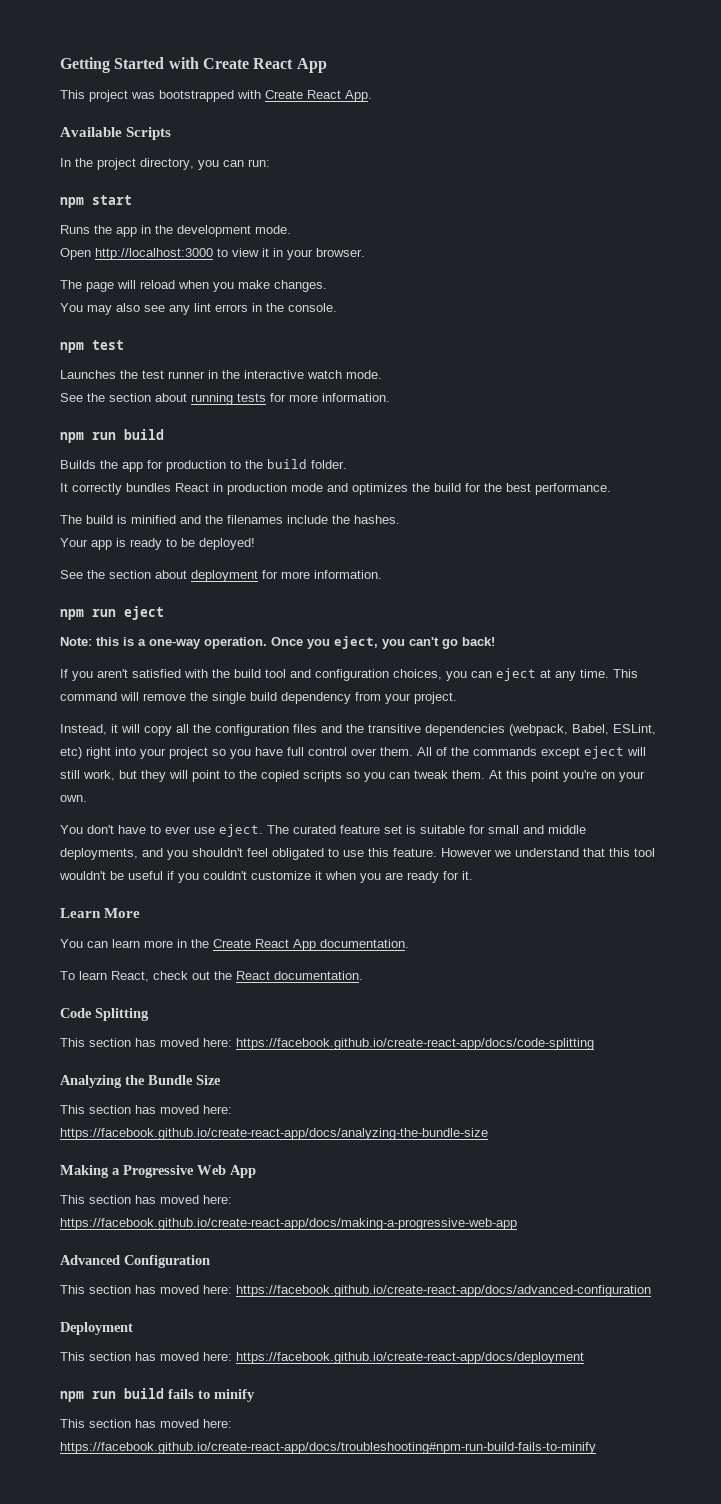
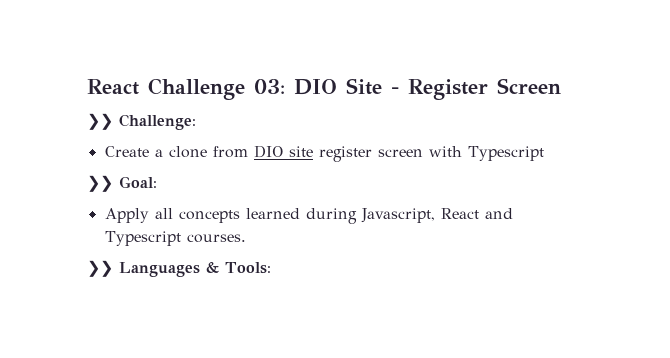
- Getting Started with Create React App
- This project was bootstrapped with Create React App.
- Available Scripts
- In the project directory, you can run:
- npm start
- Runs the app in the development mode.
- Open http://localhost:3000 to view it in your browser.
- The page will reload when you make changes.
- You may also see any lint errors in the console.
- npm test
- Launches the test runner in the interactive watch mode.
- See the section about running tests for more information.
- npm run build
- Builds the app for production to the build folder.
- It correctly bundles React in production mode and optimizes the build for the best performance.
- The build is minified and the filenames include the hashes.
- Your app is ready to be deployed!
- See the section about deployment for more information.
- npm run eject
- Note: this is a one-way operation. Once you eject, you can't go back!
- If you aren't satisfied with the build tool and configuration choices, you can eject at any time. This command will remove the single build dependency from your project.
- Instead, it will copy all the configuration files and the transitive dependencies (webpack, Babel, ESLint, etc) right into your project so you have full control over them. All of the commands except eject will still work, but they will point to the copied scripts so you can tweak them. At this point you're on your own.
- You don't have to ever use eject. The curated feature set is suitable for small and middle deployments, and you shouldn't feel obligated to use this feature. However we understand that this tool wouldn't be useful if you couldn't customize it when you are ready for it.
- Learn More
- You can learn more in the Create React App documentation.
- To learn React, check out the React documentation.
- Code Splitting
- This section has moved here: https://facebook.github.io/create-react-app/docs/code-splitting
- Analyzing the Bundle Size
- This section has moved here: https://facebook.github.io/create-react-app/docs/analyzing-the-bundle-size
- Making a Progressive Web App
- This section has moved here: https://facebook.github.io/create-react-app/docs/making-a-progressive-web-app
- Advanced Configuration
- This section has moved here: https://facebook.github.io/create-react-app/docs/advanced-configuration
- Deployment
- This section has moved here: https://facebook.github.io/create-react-app/docs/deployment
- npm run build fails to minify
- This section has moved here: https://facebook.github.io/create-react-app/docs/troubleshooting#npm-run-build-fails-to-minify
+ React Challenge 03: DIO Site - Register Screen
+ ❯❯ Challenge:
+ Create a clone from DIO site register screen with Typescript
+ ❯❯ Goal:
+ Apply all concepts learned during Javascript, React and Typescript courses.
+ ❯❯ Languages & Tools:

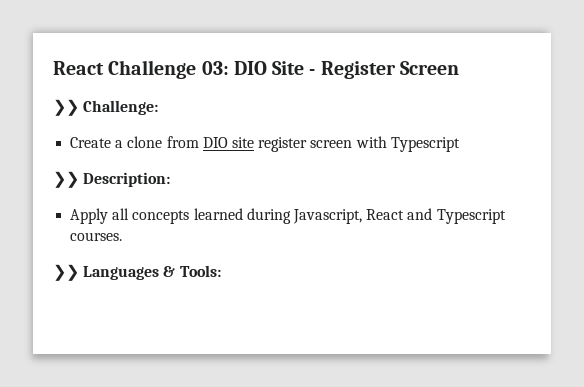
- ❯❯ Goal:
+ ❯❯ Description:

